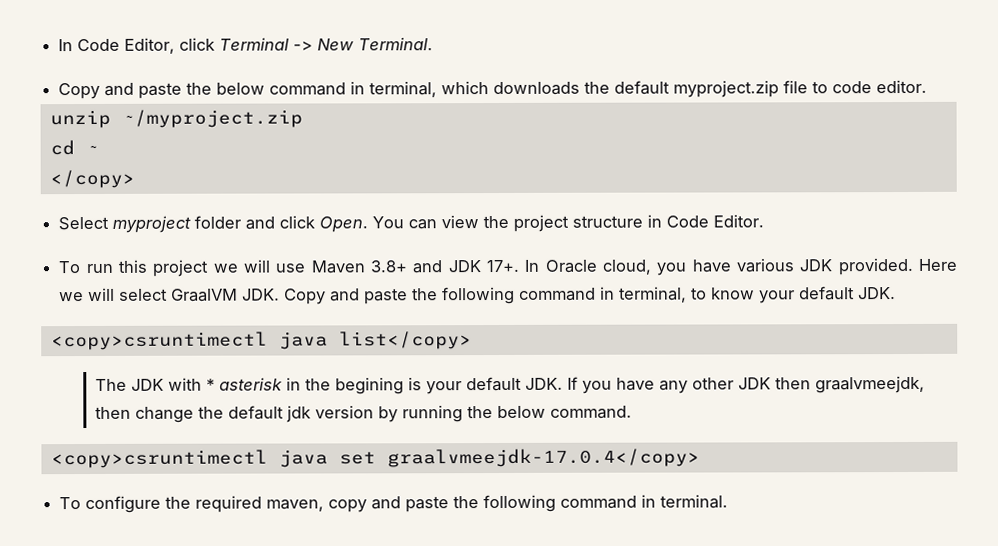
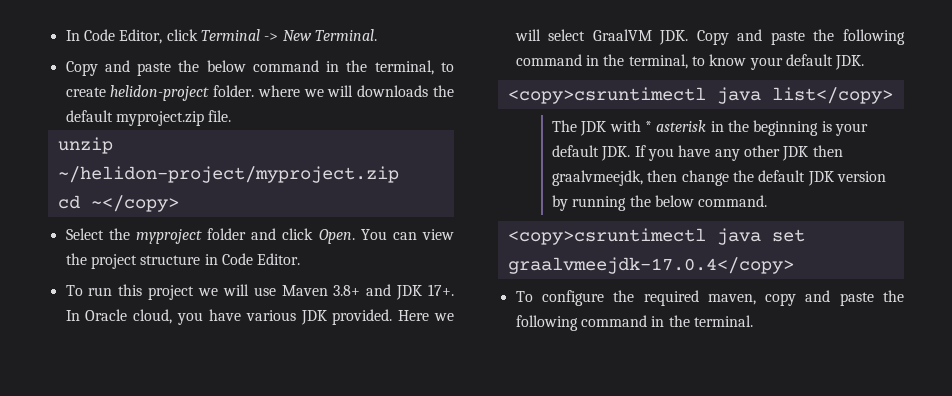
- Copy and paste the below command in terminal, which downloads the default myproject.zip file to code editor.
+ Copy and paste the below command in the terminal, to create helidon-project folder. where we will downloads the default myproject.zip file.
- unzip ~/myproject.zip
+ unzip ~/helidon-project/myproject.zip
- cd ~
- </copy>
+ cd ~</copy>
- Select myproject folder and click Open.
+ Select the myproject folder and click Open.
- Here we will select GraalVM JDK. Copy and paste the following command in terminal, to know your default JDK.
+ Here we will select GraalVM JDK. Copy and paste the following command in the terminal, to know your default JDK.
- The JDK with * asterisk in the begining is your default JDK. If you have any other JDK then graalvmeejdk, then change the default jdk version by running the below command.
+ The JDK with * asterisk in the beginning is your default JDK. If you have any other JDK then graalvmeejdk, then change the default JDK version by running the below command.
- To configure the required maven, copy and paste the following command in terminal.
+ To configure the required maven, copy and paste the following command in the terminal.

